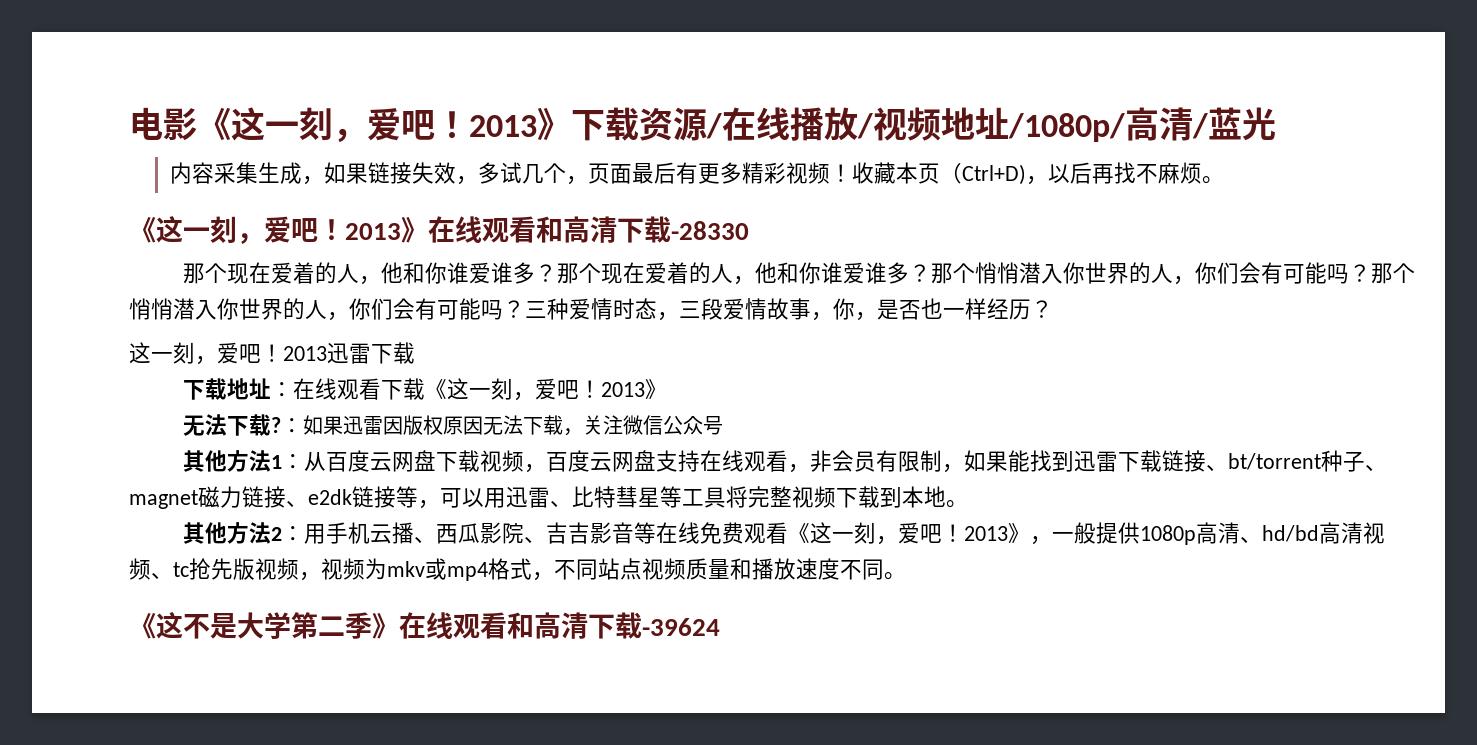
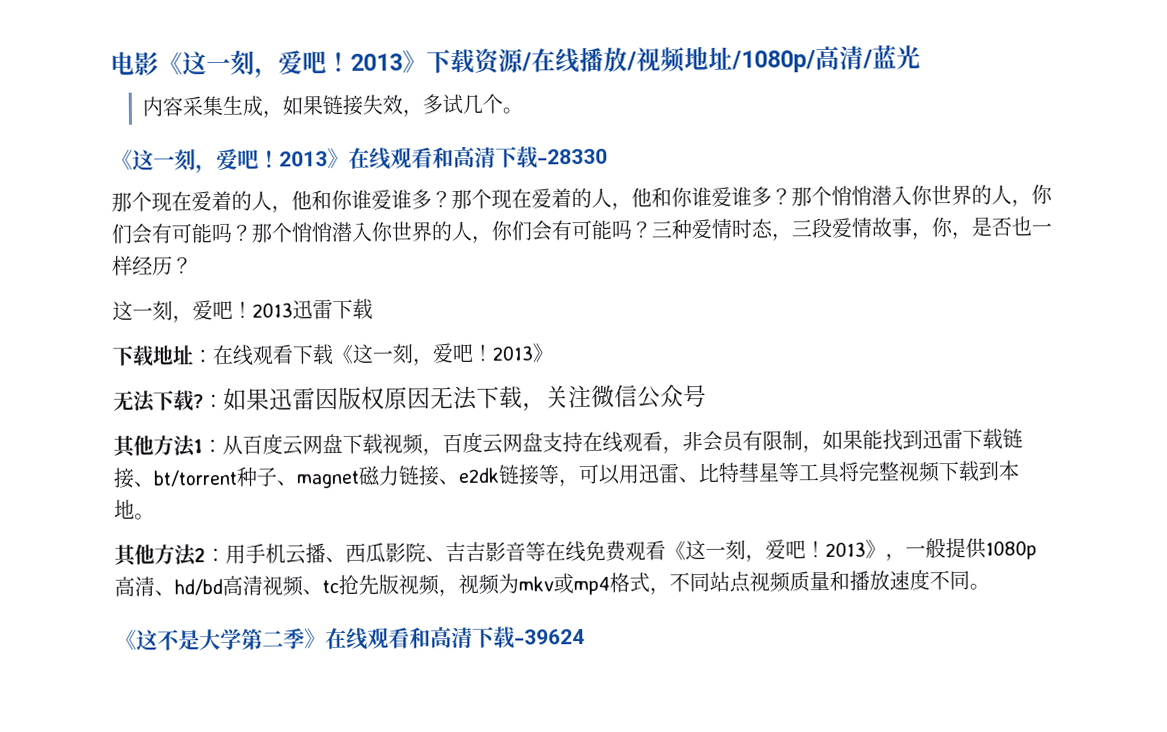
- 内容采集生成，如果链接失效，多试几个，页面最后有更多精彩视频！收藏本页（Ctrl+D)，以后再找不麻烦。
+ 内容采集生成，如果链接失效，多试几个。

